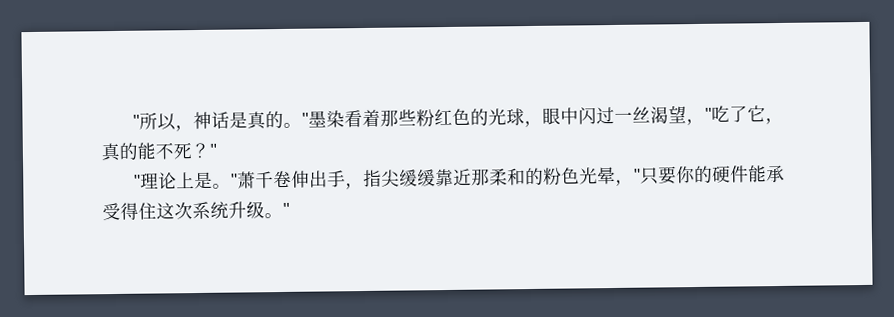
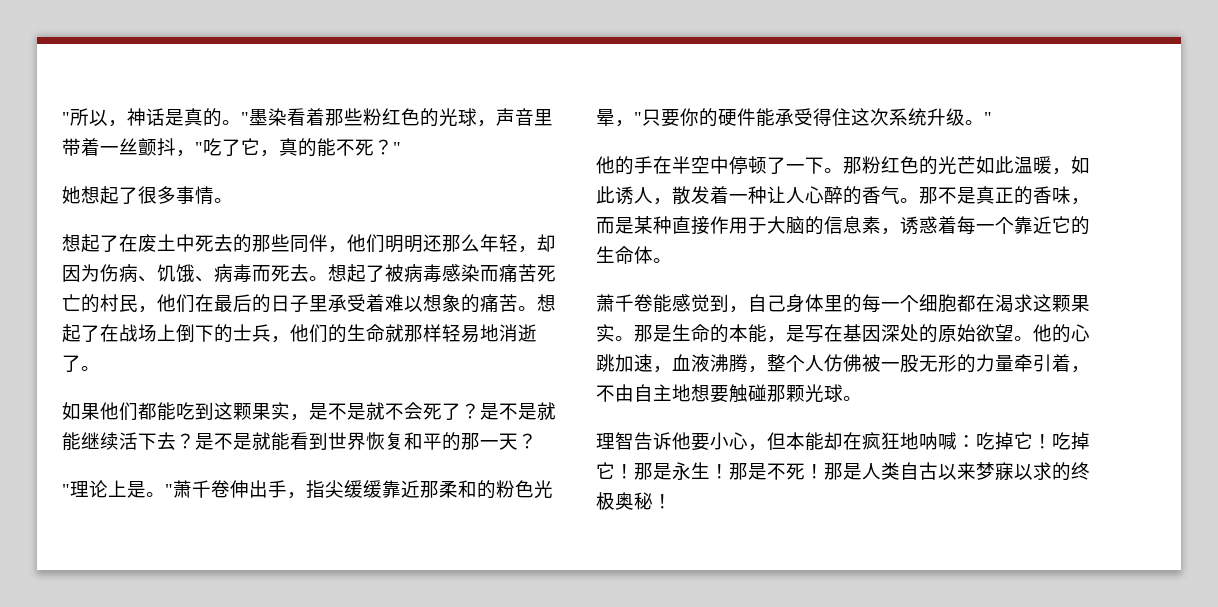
- "墨染看着那些粉红色的光球，眼中闪过一丝渴望，"吃了它，真的能不死？
+ "墨染看着那些粉红色的光球，声音里带着一丝颤抖，"吃了它，真的能不死？
+ 她想起了很多事情。
+ 想起了在废土中死去的那些同伴，他们明明还那么年轻，却因为伤病、饥饿、病毒而死去。想起了被病毒感染而痛苦死亡的村民，他们在最后的日子里承受着难以想象的痛苦。想起了在战场上倒下的士兵，他们的生命就那样轻易地消逝了。
+ 如果他们都能吃到这颗果实，是不是就不会死了？是不是就能继续活下去？是不是就能看到世界恢复和平的那一天？
+ 他的手在半空中停顿了一下。那粉红色的光芒如此温暖，如此诱人，散发着一种让人心醉的香气。那不是真正的香味，而是某种直接作用于大脑的信息素，诱惑着每一个靠近它的生命体。
+ 萧千卷能感觉到，自己身体里的每一个细胞都在渴求这颗果实。那是生命的本能，是写在基因深处的原始欲望。他的心跳加速，血液沸腾，整个人仿佛被一股无形的力量牵引着，不由自主地想要触碰那颗光球。
+ 理智告诉他要小心，但本能却在疯狂地呐喊：吃掉它！吃掉它！那是永生！那是不死！那是人类自古以来梦寐以求的终极奥秘！

